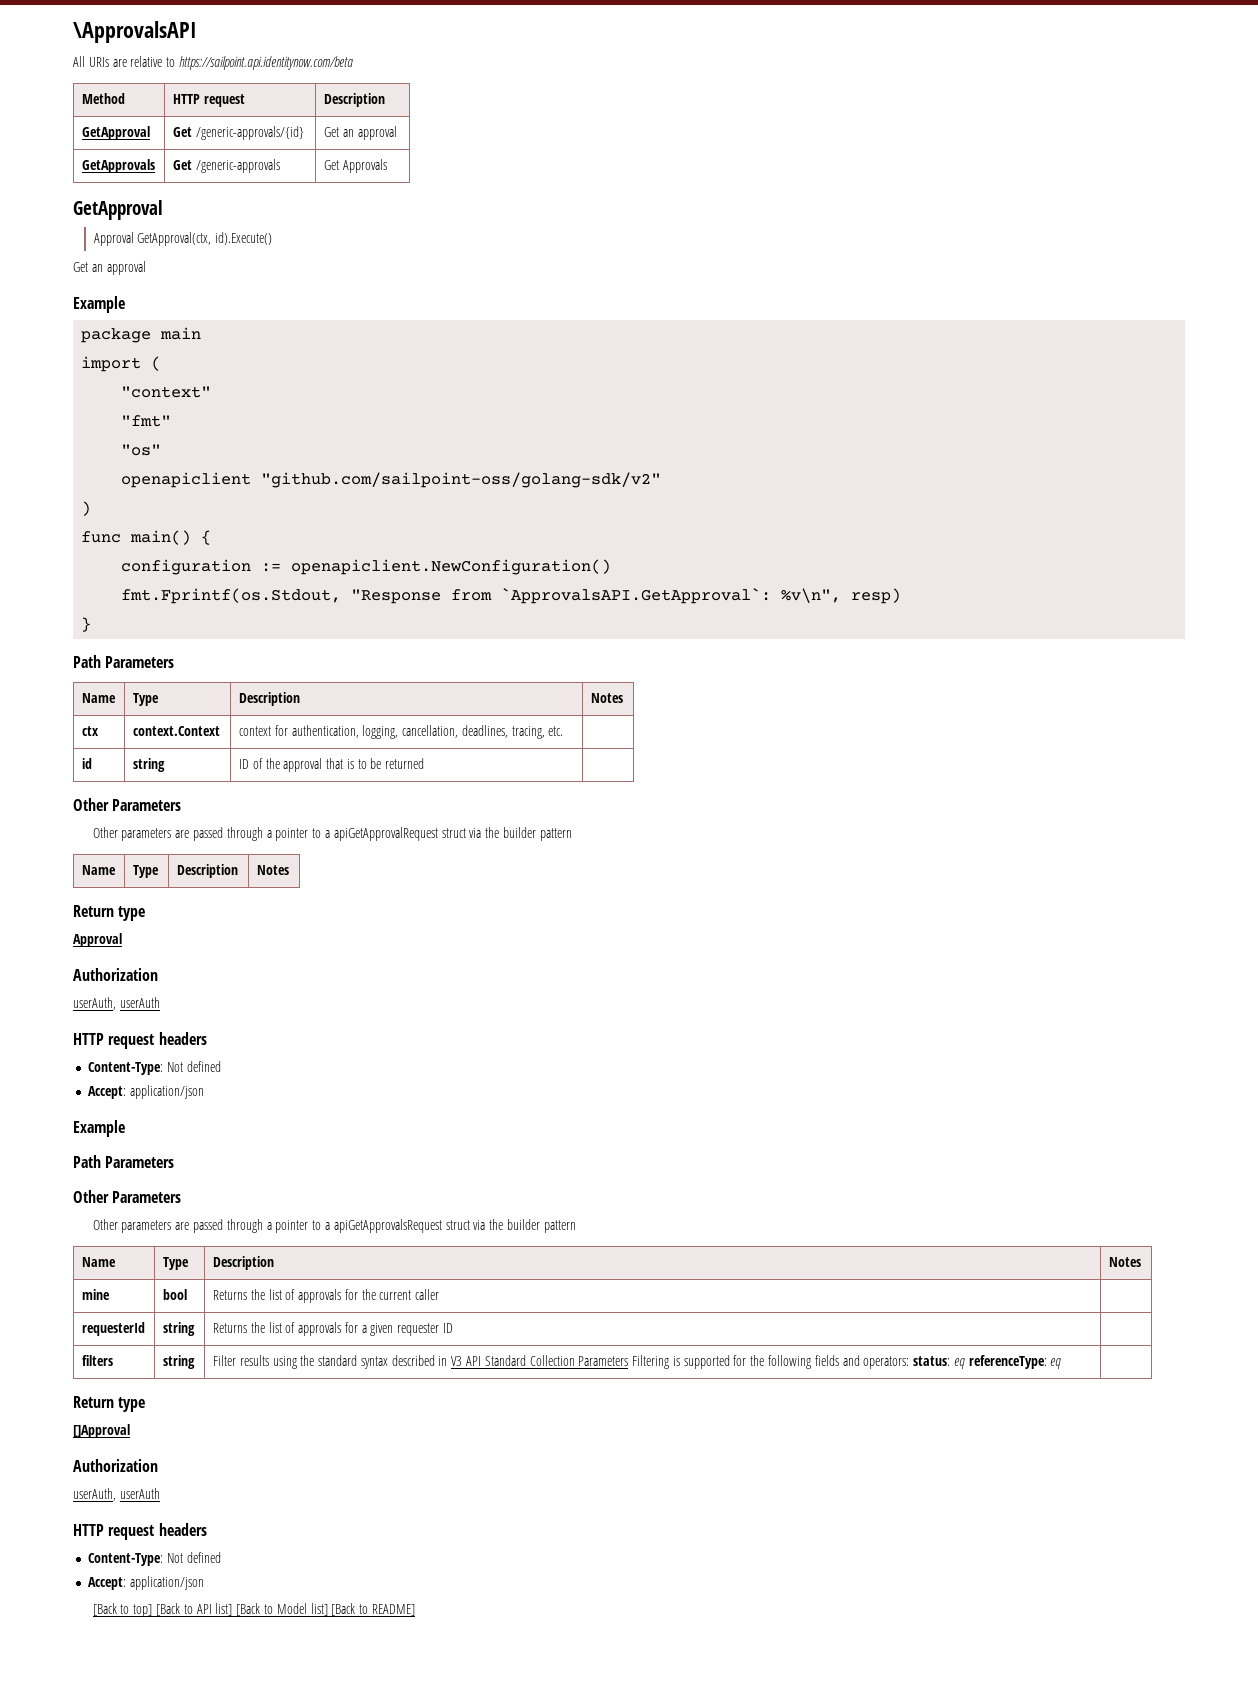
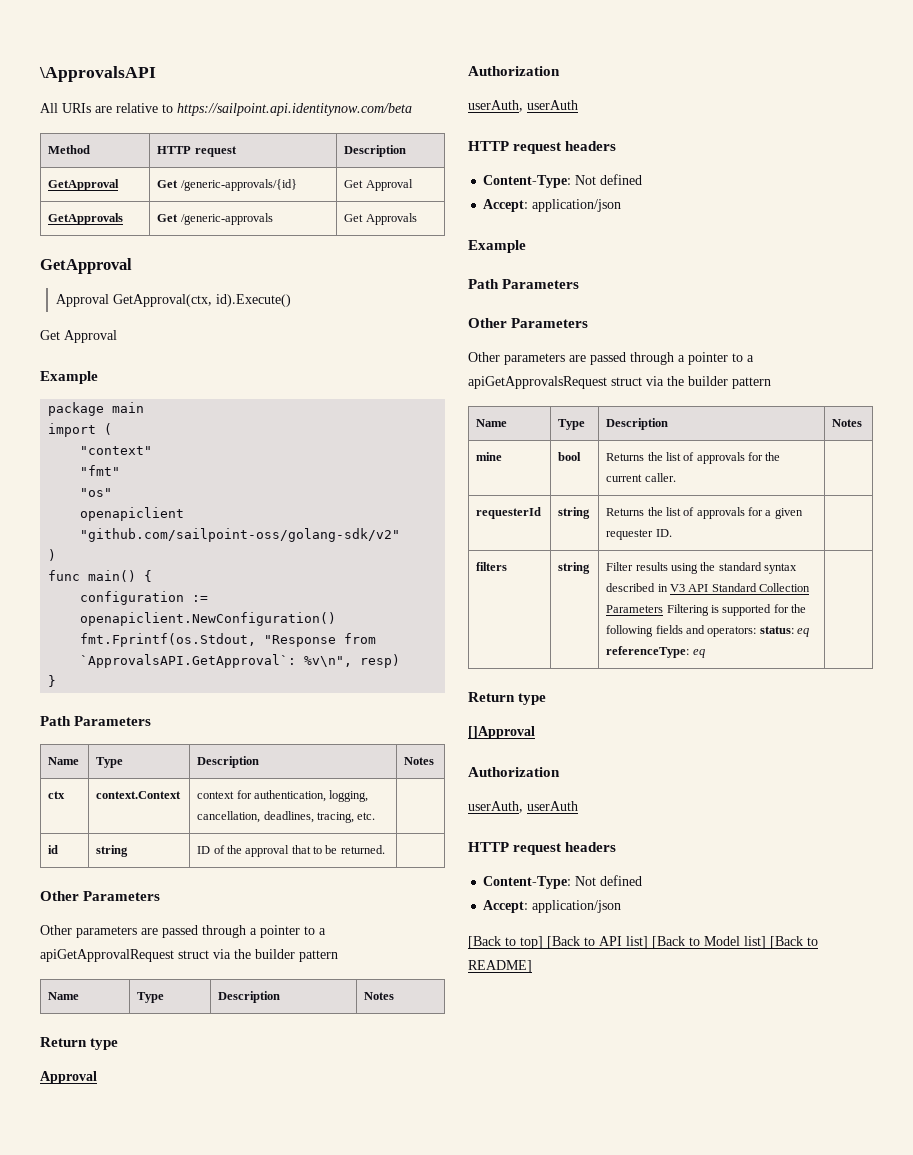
- GetApproval | Get /generic-approvals/{id} | Get an approval
+ GetApproval | Get /generic-approvals/{id} | Get Approval
  Approval GetApproval(ctx, id).Execute()
- Get an approval
+ Get Approval
- id | string | ID of the approval that is to be returned |
+ id | string | ID of the approval that to be returned. |
- mine | bool | Returns the list of approvals for the current caller |
+ mine | bool | Returns the list of approvals for the current caller. |
- requesterId | string | Returns the list of approvals for a given requester ID |
+ requesterId | string | Returns the list of approvals for a given requester ID. |

